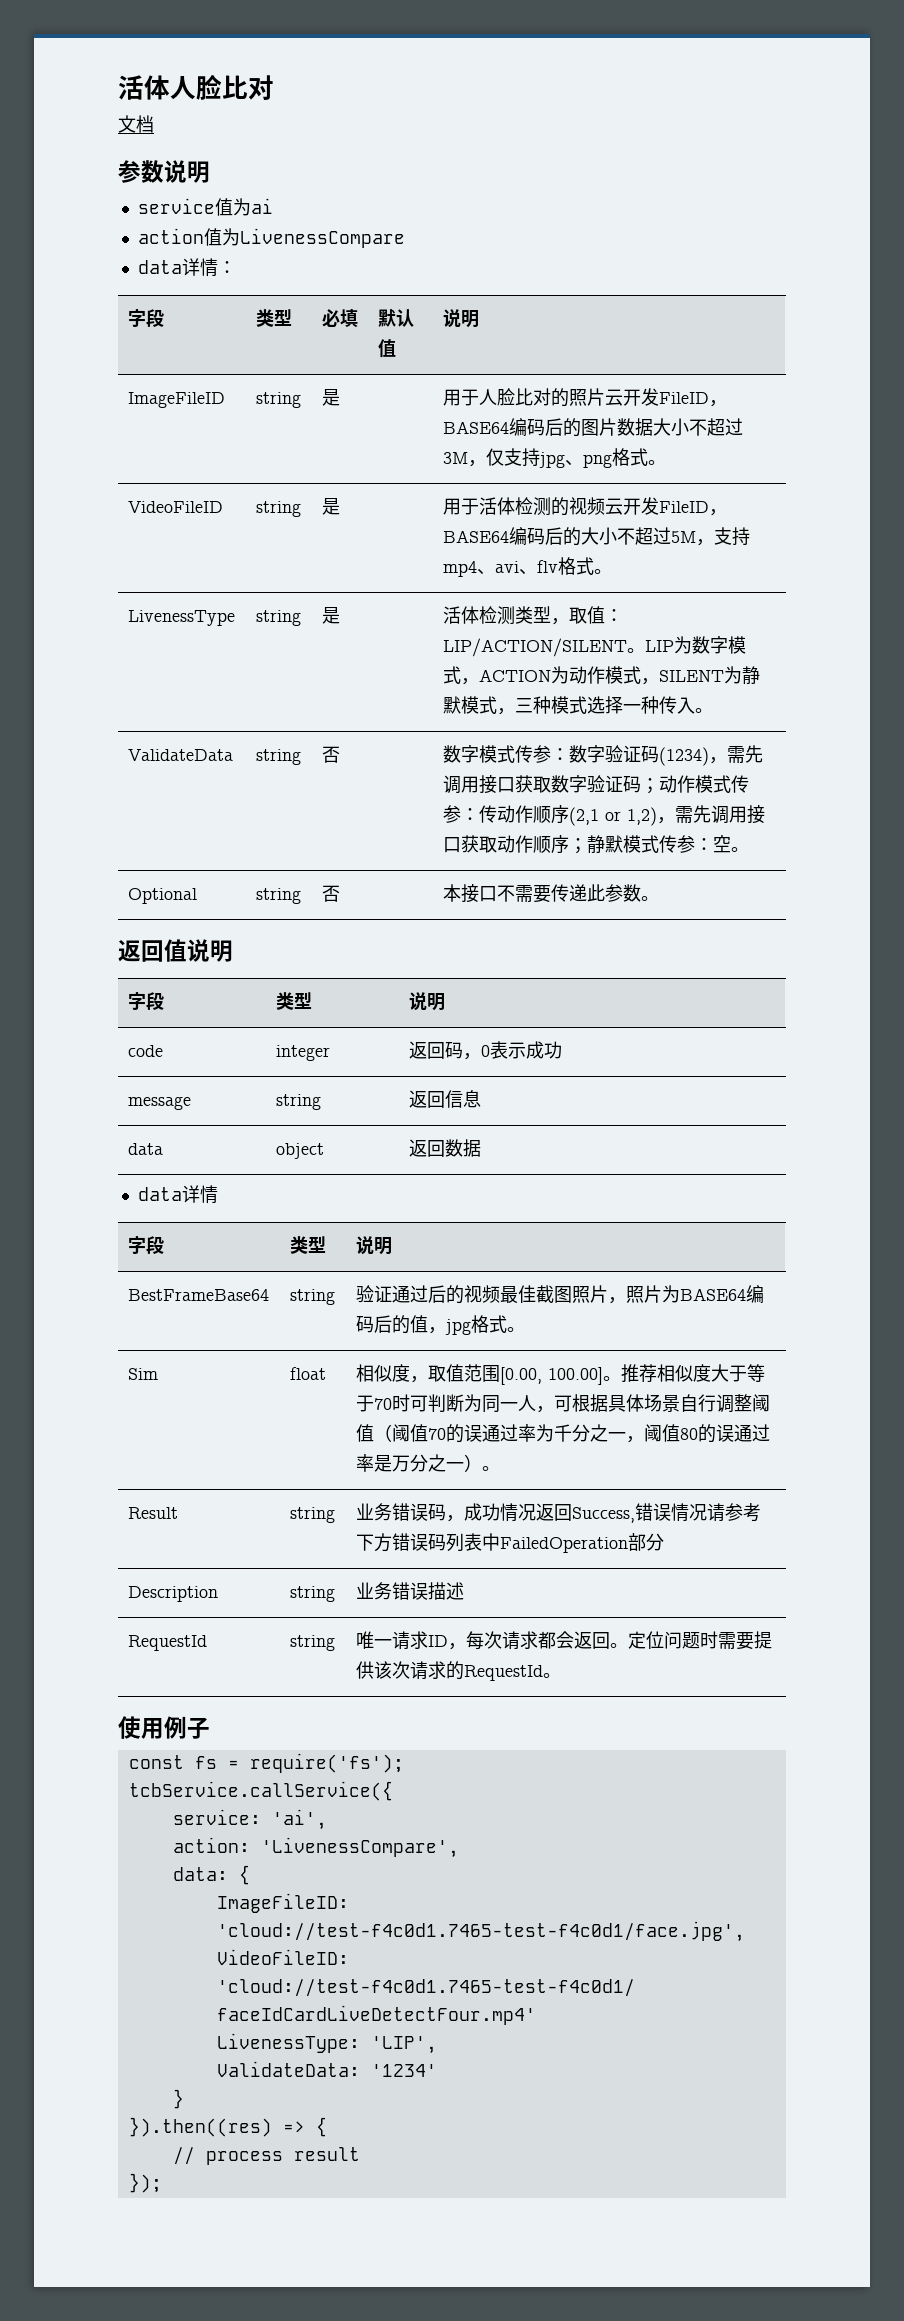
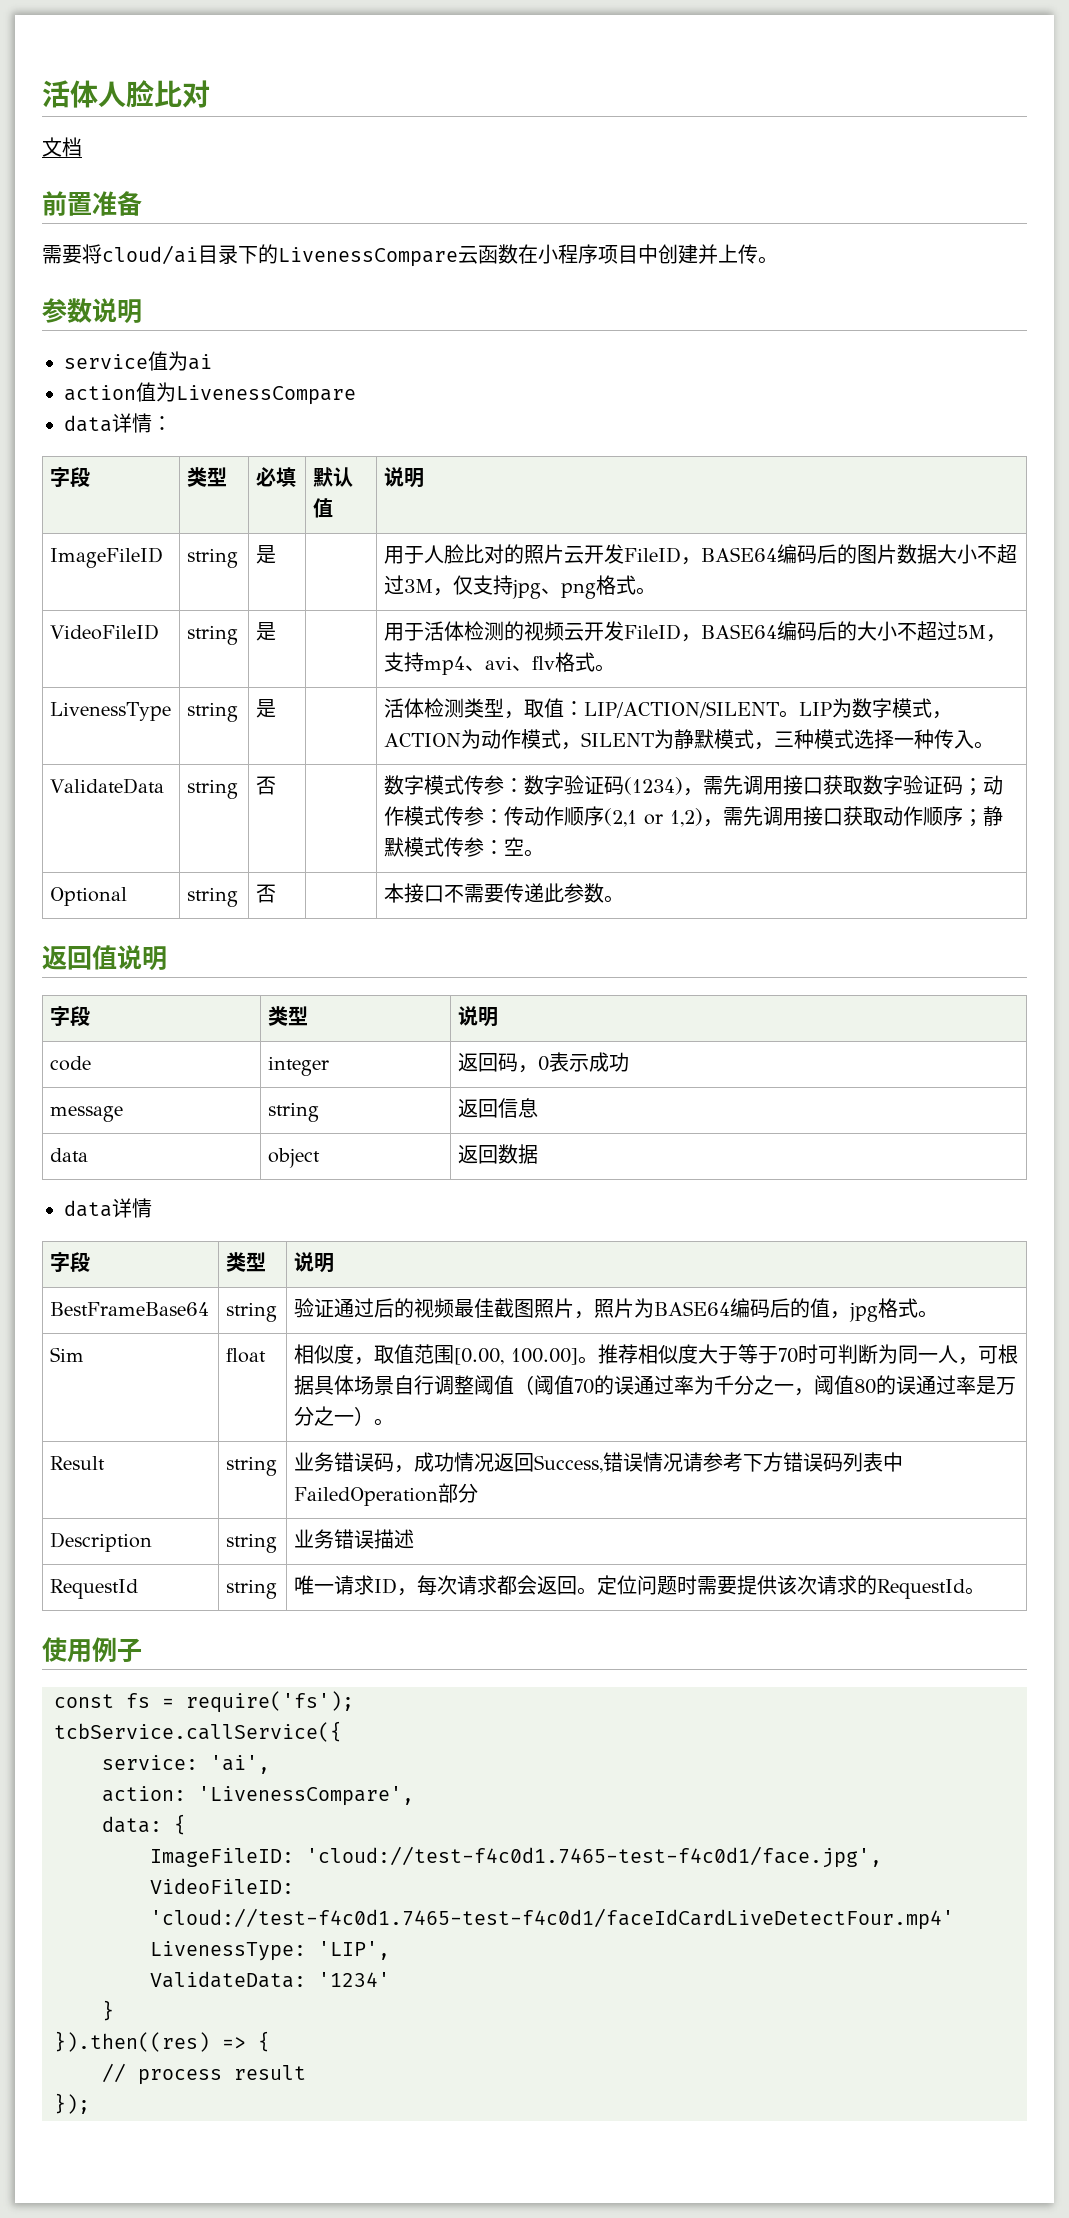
+ 前置准备
+ 需要将cloud/ai目录下的LivenessCompare云函数在小程序项目中创建并上传。

